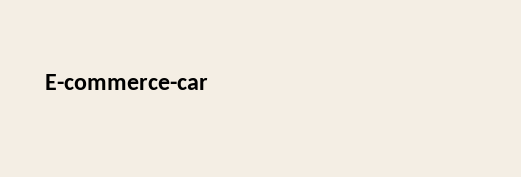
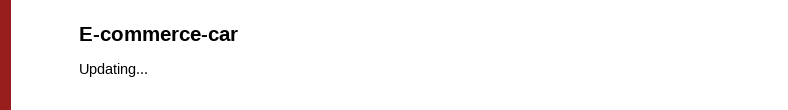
+ Updating...

